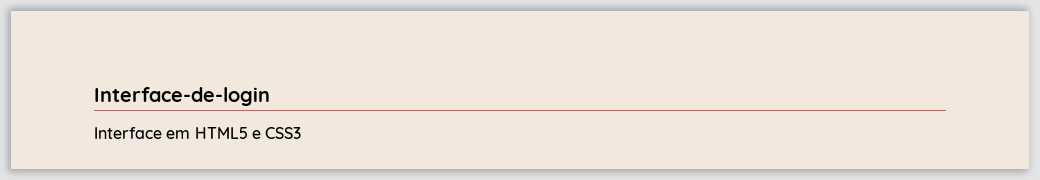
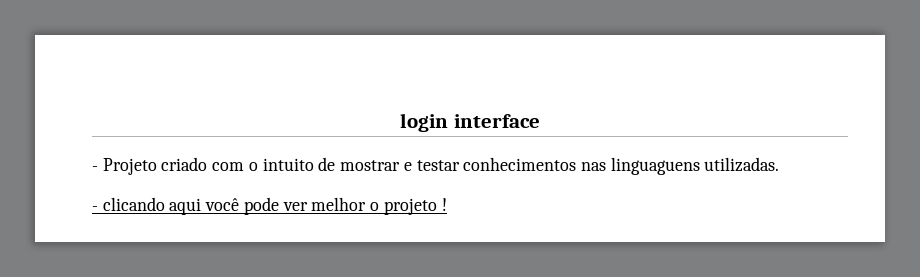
- Interface-de-login
- Interface em HTML5 e CSS3
+ login interface
+ - Projeto criado com o intuito de mostrar e testar conhecimentos nas linguaguens utilizadas.
+ - clicando aqui você pode ver melhor o projeto !

